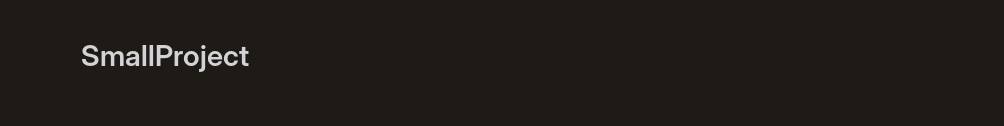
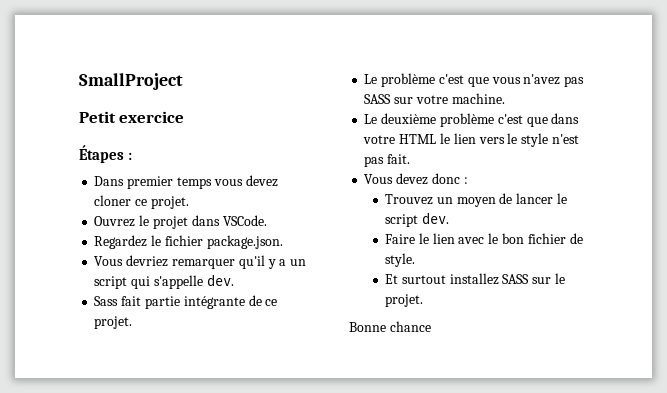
+ Petit exercice
+ Étapes :
+ Dans premier temps vous devez cloner ce projet.
+ Ouvrez le projet dans VSCode.
+ Regardez le fichier package.json.
+ Vous devriez remarquer qu'il y a un script qui s'appelle dev.
+ Sass fait partie intégrante de ce projet.
+ Le problème c'est que vous n'avez pas SASS sur votre machine.
+ Le deuxième problème c'est que dans votre HTML le lien vers le style n'est pas fait.
+ Vous devez donc :
+ Trouvez un moyen de lancer le script dev.
+ Faire le lien avec le bon fichier de style.
+ Et surtout installez SASS sur le projet.
+ Bonne chance

